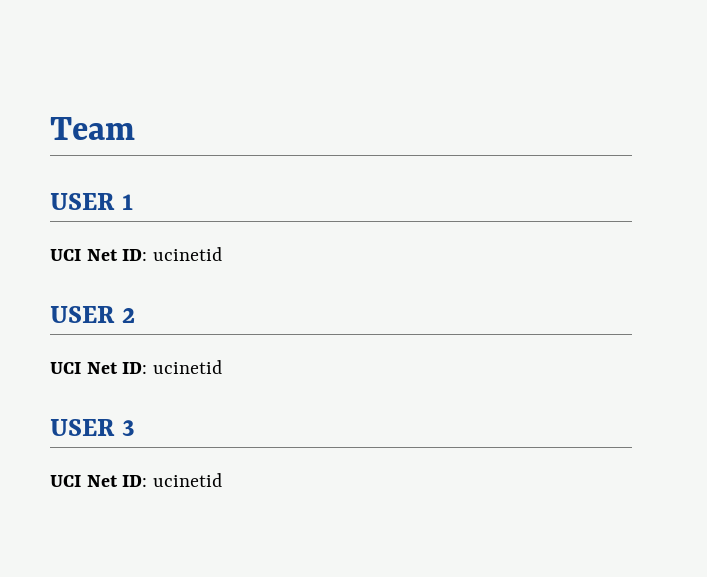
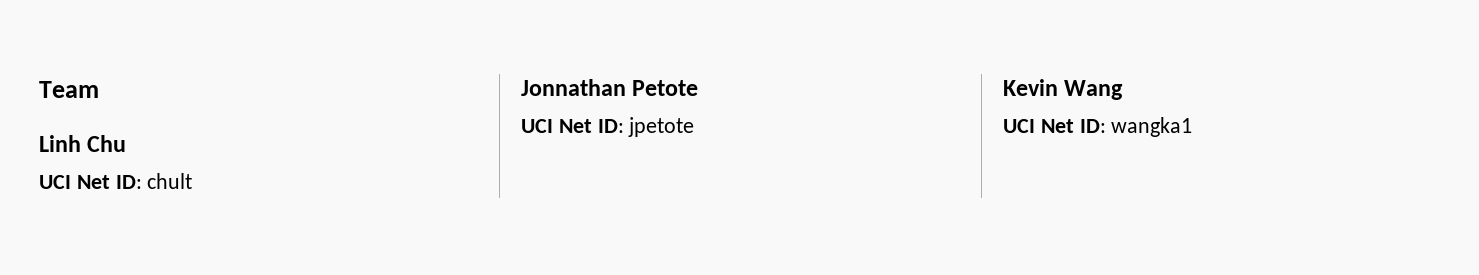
- USER 1
- UCI Net ID: ucinetid
- USER 2
- UCI Net ID: ucinetid
- USER 3
- UCI Net ID: ucinetid
+ Linh Chu
+ UCI Net ID: chult
+ Jonnathan Petote
+ UCI Net ID: jpetote
+ Kevin Wang
+ UCI Net ID: wangka1

